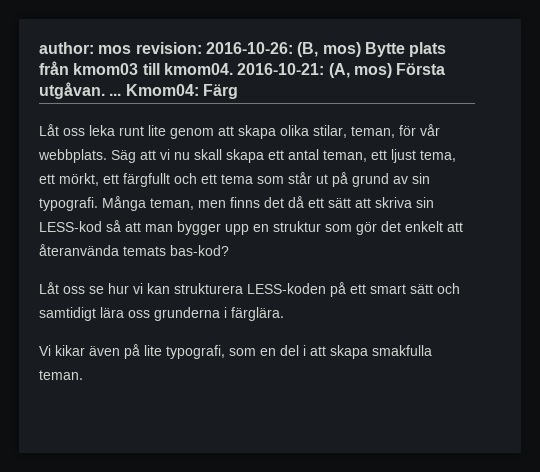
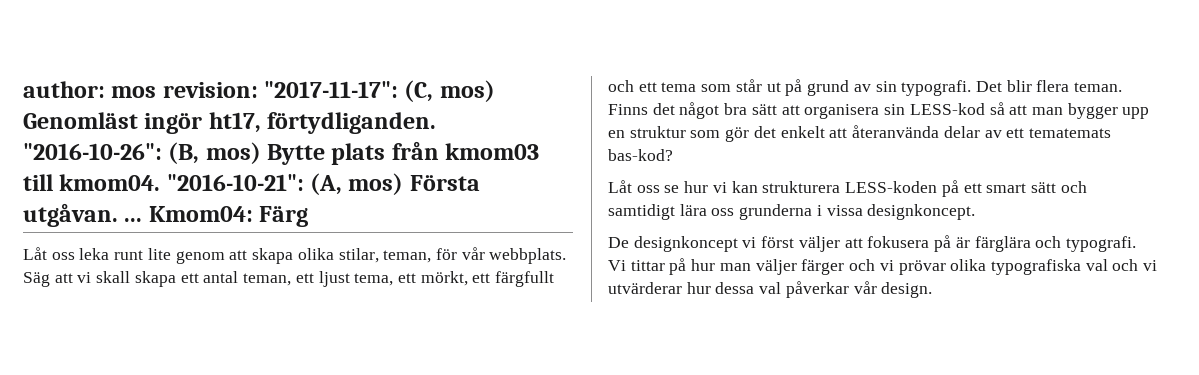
- author: mos revision: 2016-10-26: (B, mos) Bytte plats från kmom03 till kmom04.
+ author: mos revision: "2017-11-17": (C, mos) Genomläst ingör ht17, förtydliganden. "2016-10-26": (B, mos) Bytte plats från kmom03 till kmom04.
- 2016-10-21: (A, mos) Första utgåvan. ...
+ "2016-10-21": (A, mos) Första utgåvan. ...
- Säg att vi nu skall skapa ett antal teman, ett ljust tema, ett mörkt, ett färgfullt och ett tema som står ut på grund av sin typografi.
+ Säg att vi skall skapa ett antal teman, ett ljust tema, ett mörkt, ett färgfullt och ett tema som står ut på grund av sin typografi.
- Många teman, men finns det då ett sätt att skriva sin LESS-kod så att man bygger upp en struktur som gör det enkelt att återanvända temats bas-kod?
+ Det blir flera teman. Finns det något bra sätt att organisera sin LESS-kod så att man bygger upp en struktur som gör det enkelt att återanvända delar av ett tematemats bas-kod?
- Låt oss se hur vi kan strukturera LESS-koden på ett smart sätt och samtidigt lära oss grunderna i färglära.
- Vi kikar även på lite typografi, som en del i att skapa smakfulla teman.
+ Låt oss se hur vi kan strukturera LESS-koden på ett smart sätt och samtidigt lära oss grunderna i vissa designkoncept.
+ De designkoncept vi först väljer att fokusera på är färglära och typografi. Vi tittar på hur man väljer färger och vi prövar olika typografiska val och vi utvärderar hur dessa val påverkar vår design.

